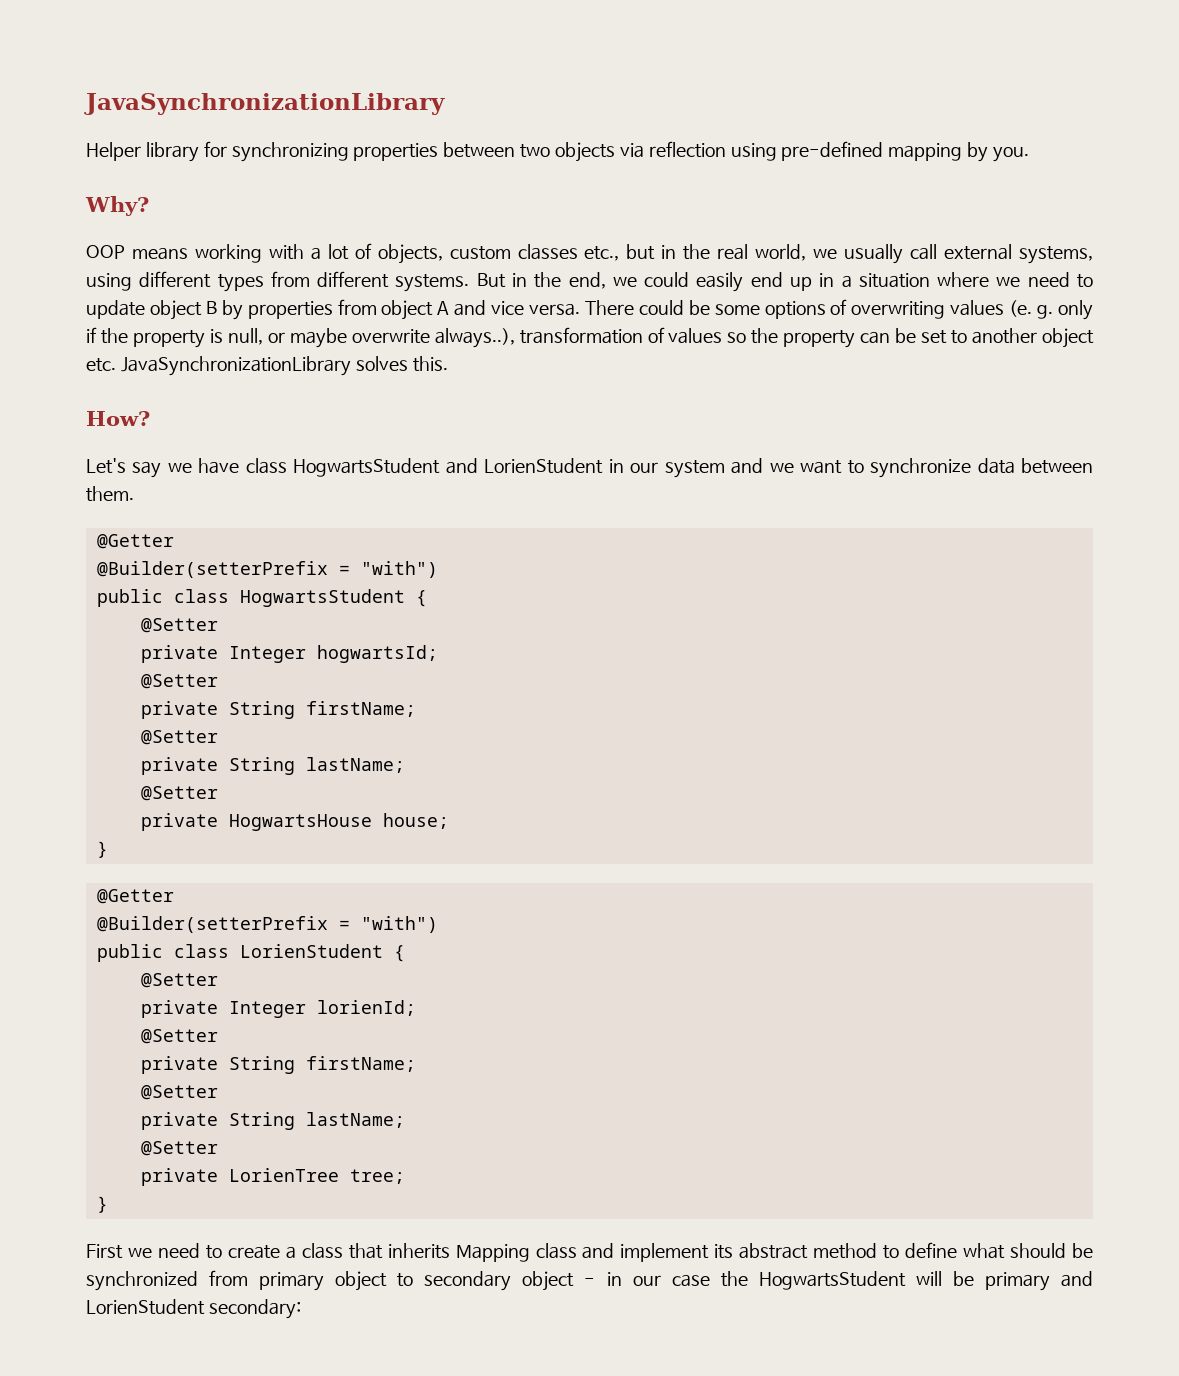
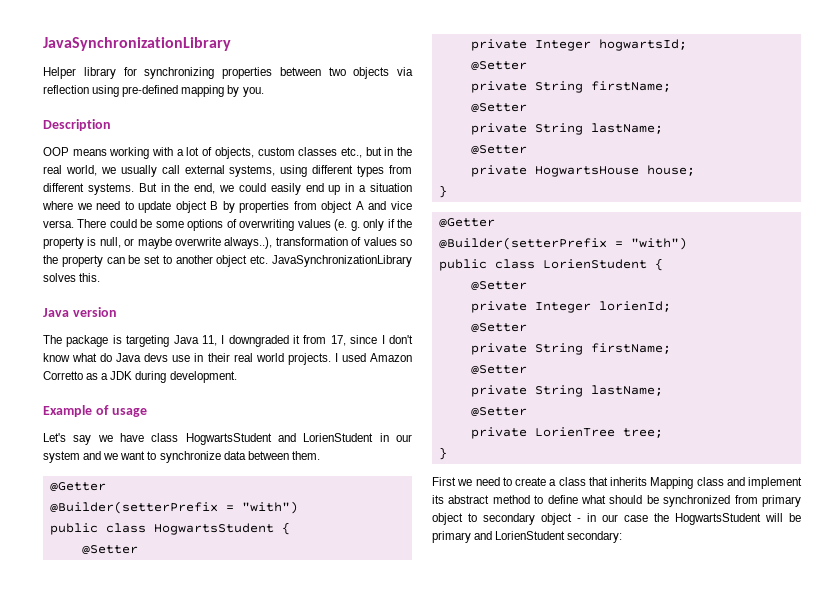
- Why?
+ Description
- How?
+ Java version
+ The package is targeting Java 11, I downgraded it from 17, since I don't know what do Java devs use in their real world projects. I used Amazon Corretto as a JDK during development.
+ Example of usage

